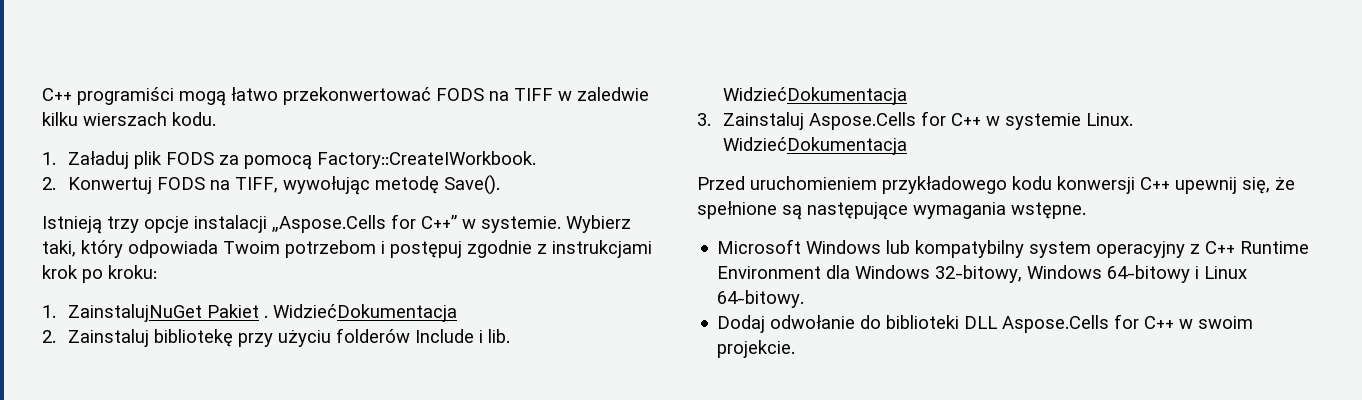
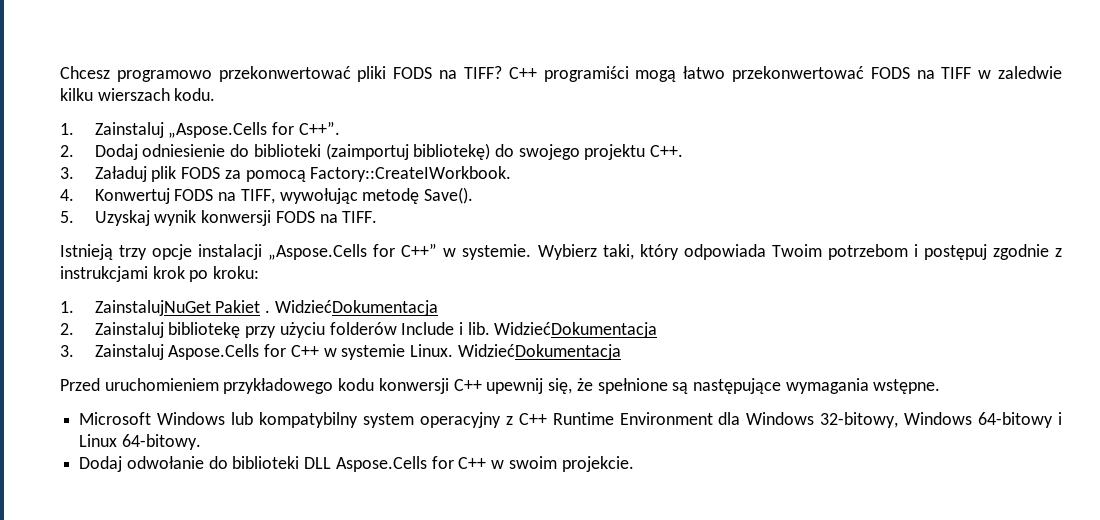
+ Chcesz programowo przekonwertować pliki FODS na TIFF?
- 1. Załaduj plik FODS za pomocą Factory::CreateIWorkbook.
+ 1. Zainstaluj „Aspose.Cells for C++”.
+ 2. Dodaj odniesienie do biblioteki (zaimportuj bibliotekę) do swojego projektu C++.
+ 3. Załaduj plik FODS za pomocą Factory::CreateIWorkbook.
- 2. Konwertuj FODS na TIFF, wywołując metodę Save().
+ 4. Konwertuj FODS na TIFF, wywołując metodę Save().
+ 5. Uzyskaj wynik konwersji FODS na TIFF.

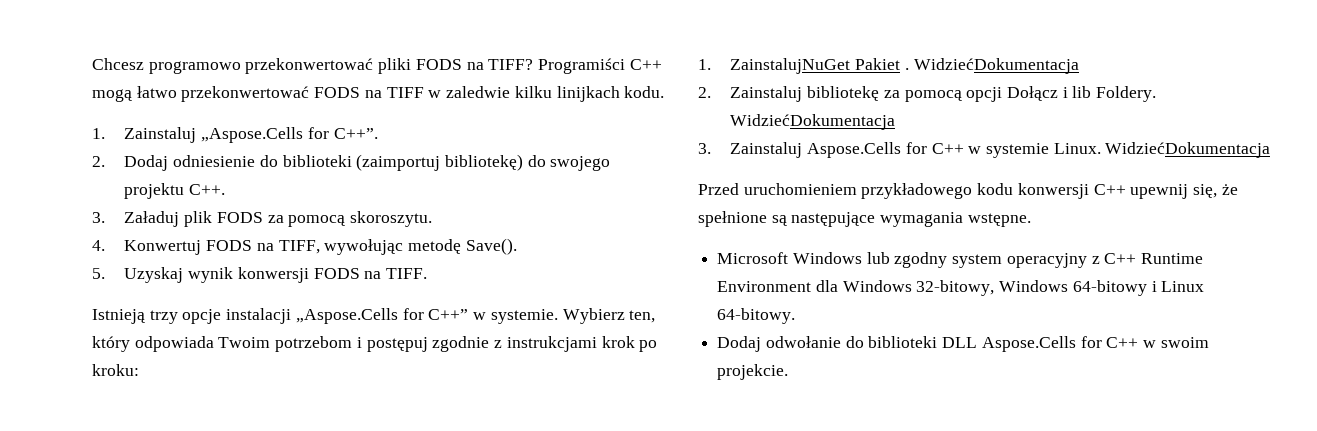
- C++ programiści mogą łatwo przekonwertować FODS na TIFF w zaledwie kilku wierszach kodu.
+ Programiści C++ mogą łatwo przekonwertować FODS na TIFF w zaledwie kilku linijkach kodu.
- 3. Załaduj plik FODS za pomocą Factory::CreateIWorkbook.
+ 3. Załaduj plik FODS za pomocą skoroszytu.
- Wybierz taki, który odpowiada Twoim potrzebom i postępuj zgodnie z instrukcjami krok po kroku:
+ Wybierz ten, który odpowiada Twoim potrzebom i postępuj zgodnie z instrukcjami krok po kroku:
- 2. Zainstaluj bibliotekę przy użyciu folderów Include i lib.
+ 2. Zainstaluj bibliotekę za pomocą opcji Dołącz i lib Foldery.
- Microsoft Windows lub kompatybilny system operacyjny z C++ Runtime Environment dla Windows 32-bitowy, Windows 64-bitowy i Linux 64-bitowy.
+ Microsoft Windows lub zgodny system operacyjny z C++ Runtime Environment dla Windows 32-bitowy, Windows 64-bitowy i Linux 64-bitowy.

